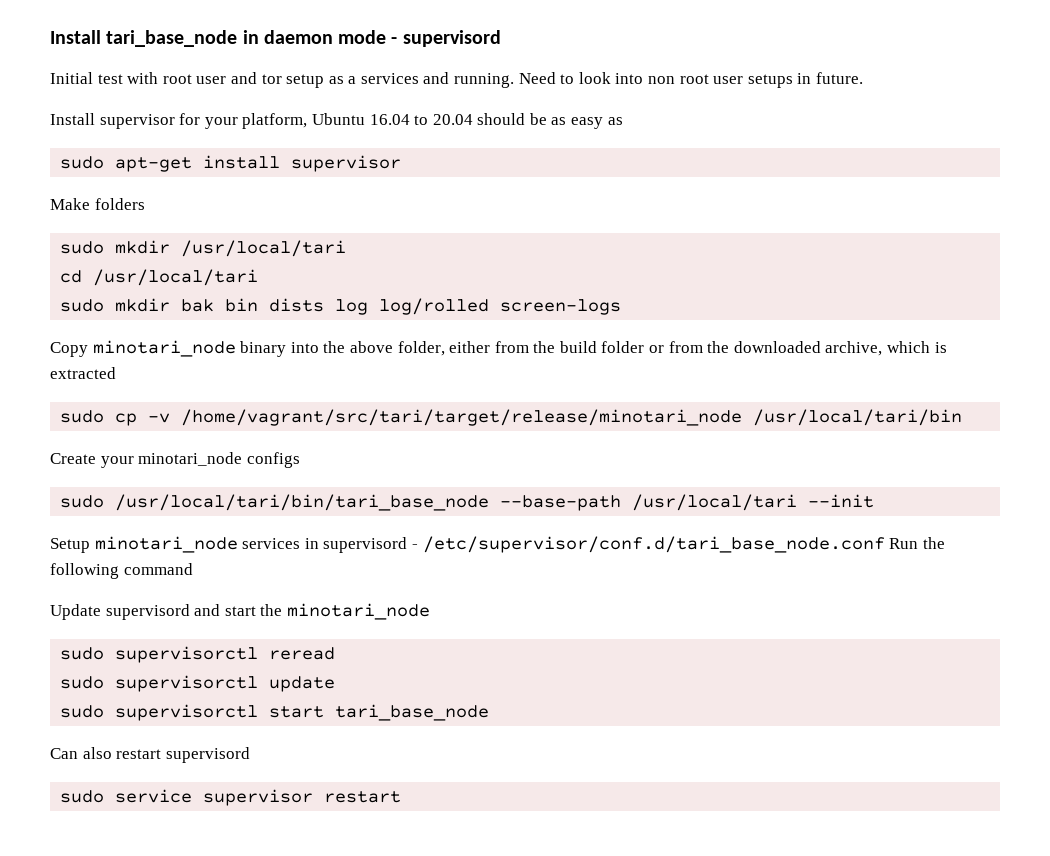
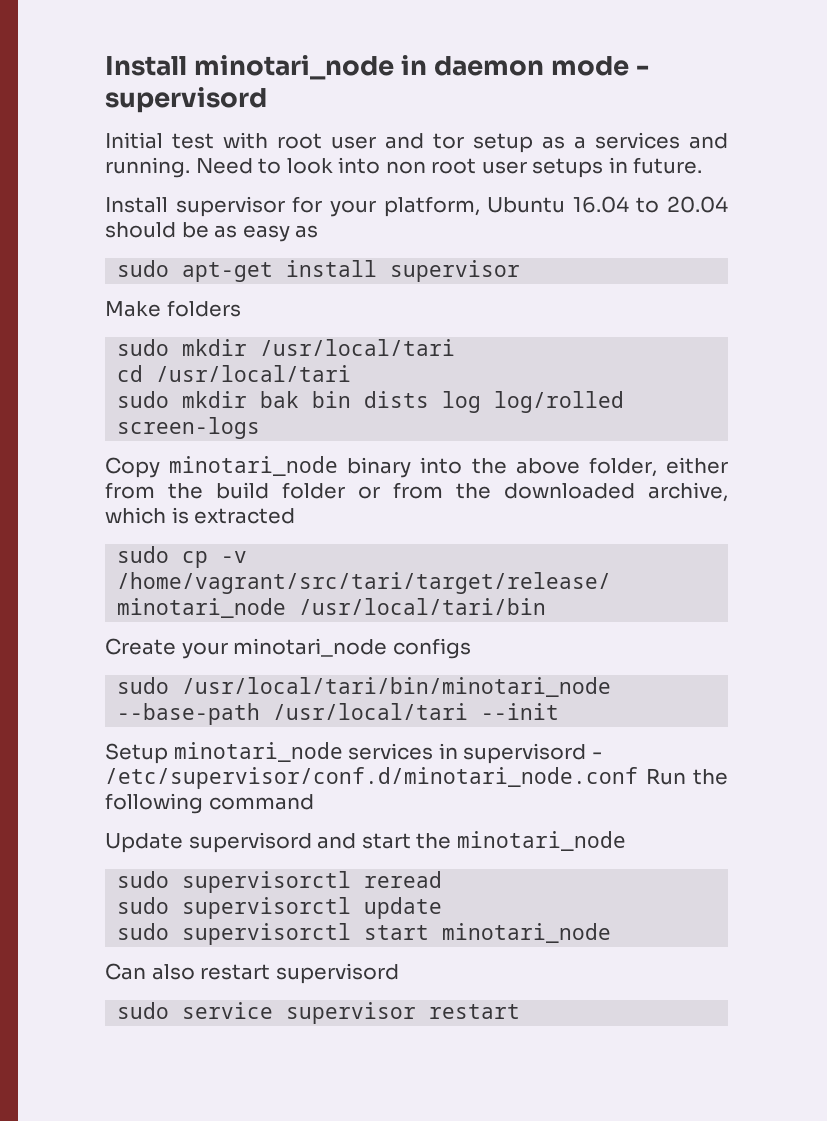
- Install tari_base_node in daemon mode - supervisord
+ Install minotari_node in daemon mode - supervisord
- sudo /usr/local/tari/bin/tari_base_node --base-path /usr/local/tari --init
+ sudo /usr/local/tari/bin/minotari_node --base-path /usr/local/tari --init
- Setup minotari_node services in supervisord - /etc/supervisor/conf.d/tari_base_node.conf Run the following command
+ Setup minotari_node services in supervisord - /etc/supervisor/conf.d/minotari_node.conf Run the following command
- sudo supervisorctl start tari_base_node
+ sudo supervisorctl start minotari_node

